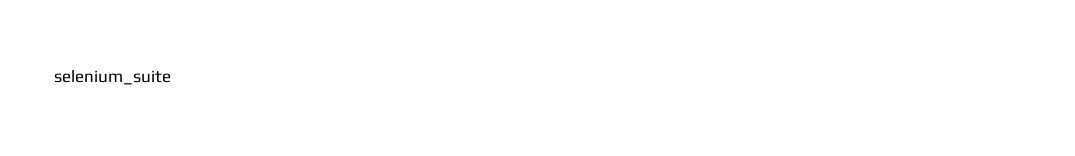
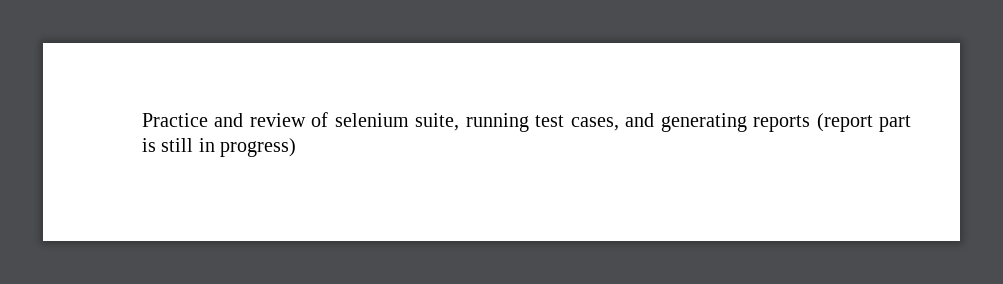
- selenium_suite
+ Practice and review of selenium suite, running test cases, and generating reports (report part is still in progress)

